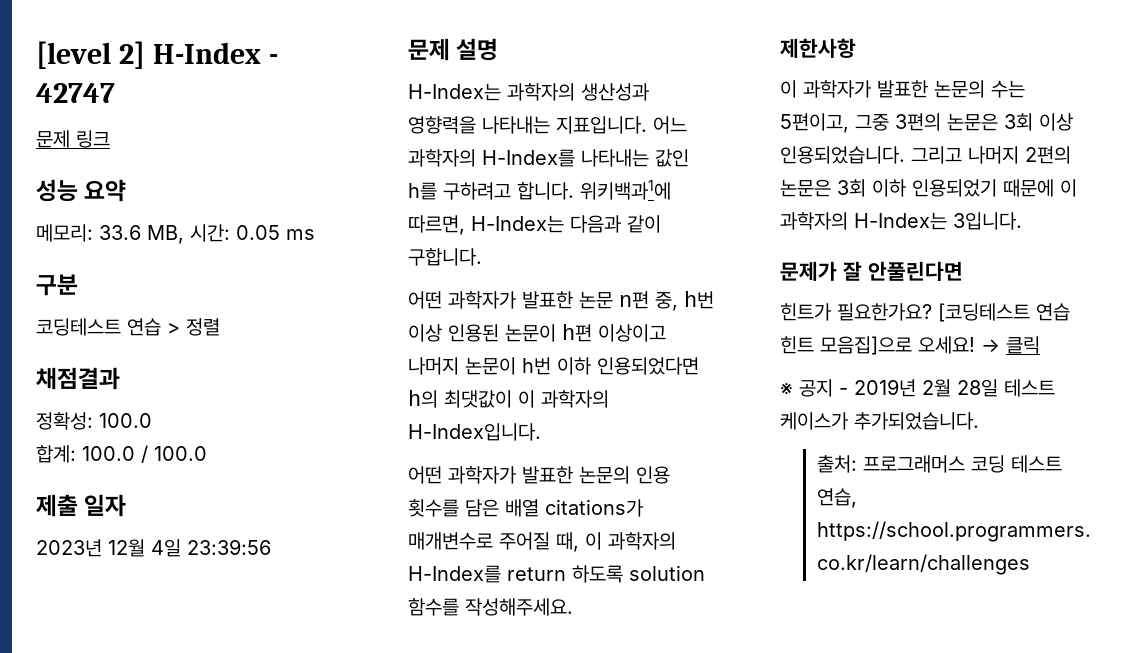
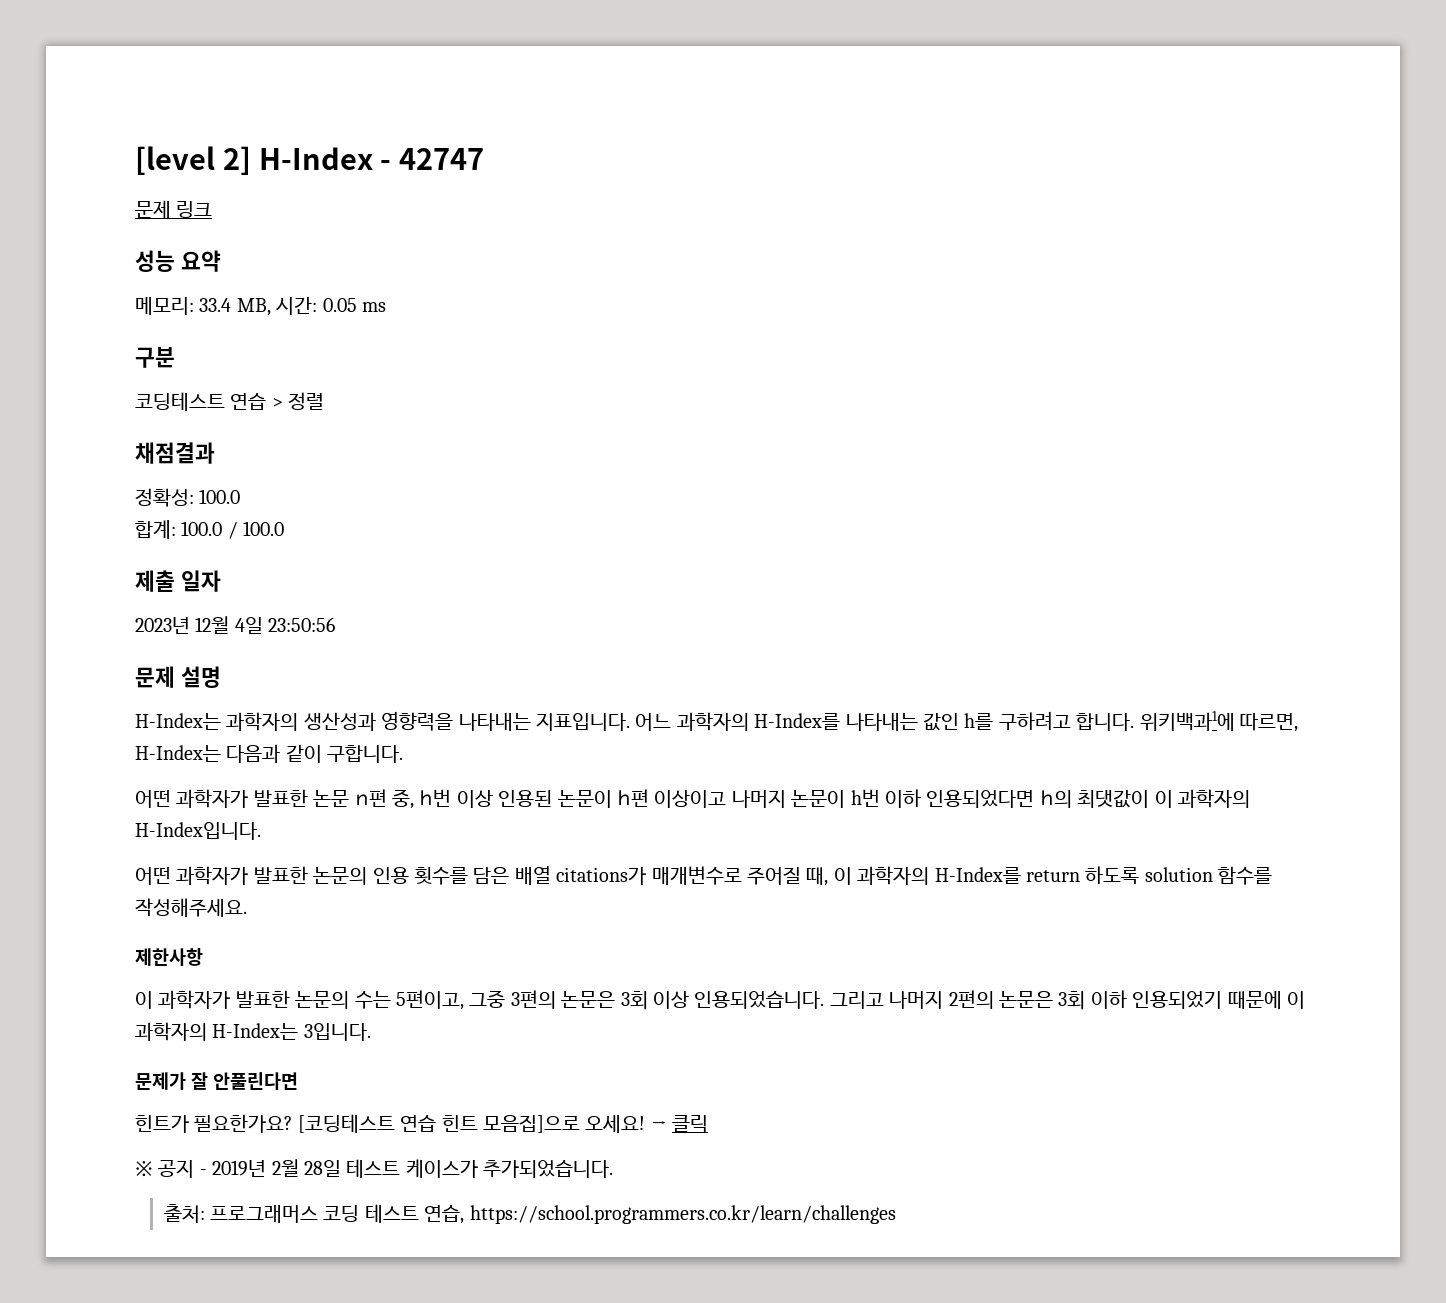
- 메모리: 33.6 MB, 시간: 0.05 ms
+ 메모리: 33.4 MB, 시간: 0.05 ms
- 2023년 12월 4일 23:39:56
+ 2023년 12월 4일 23:50:56

